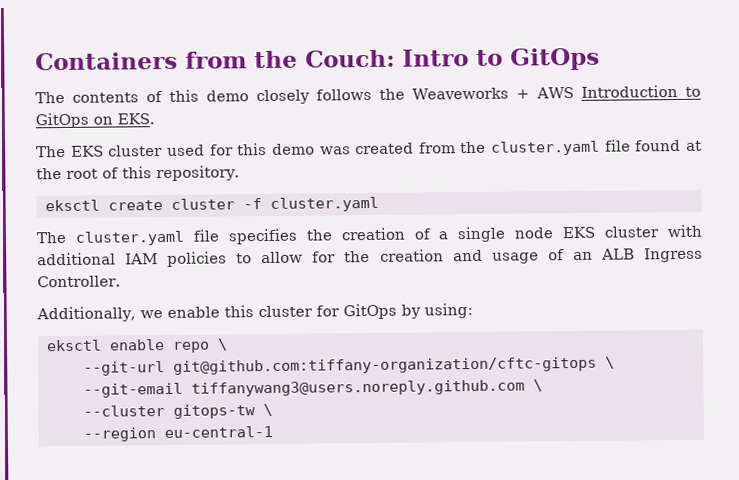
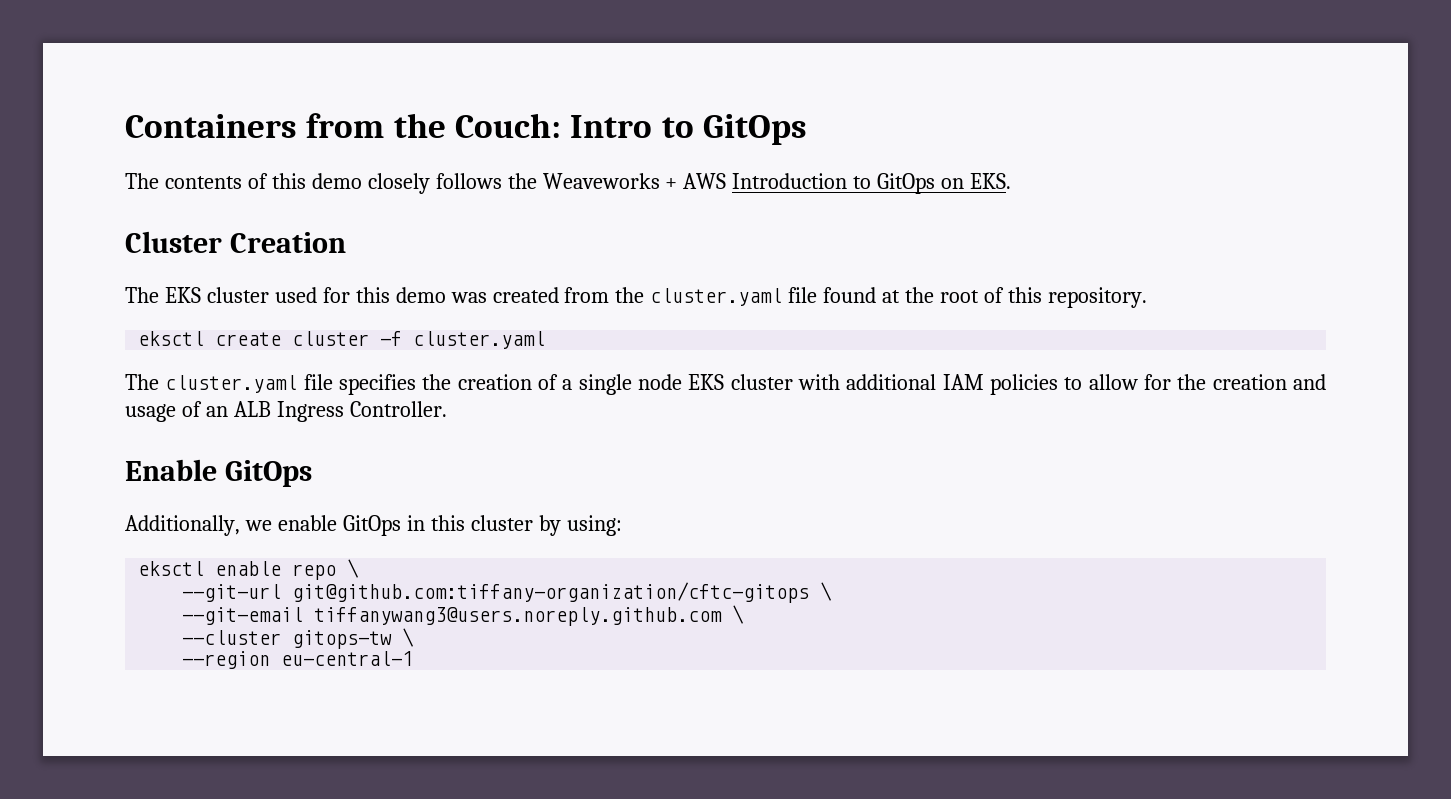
+ Cluster Creation
+ Enable GitOps
- Additionally, we enable this cluster for GitOps by using:
+ Additionally, we enable GitOps in this cluster by using:

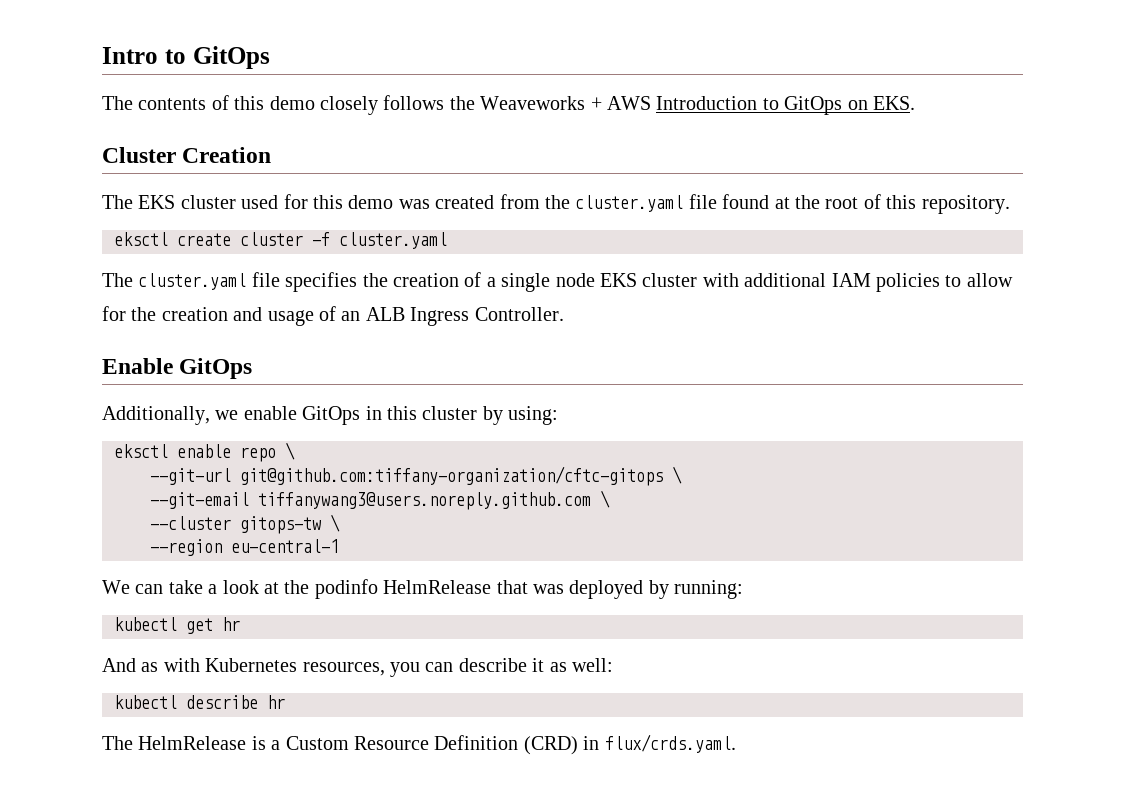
- Containers from the Couch: Intro to GitOps
+ Intro to GitOps
+ We can take a look at the podinfo HelmRelease that was deployed by running:
+ kubectl get hr
+ And as with Kubernetes resources, you can describe it as well:
+ kubectl describe hr
+ The HelmRelease is a Custom Resource Definition (CRD) in flux/crds.yaml.

